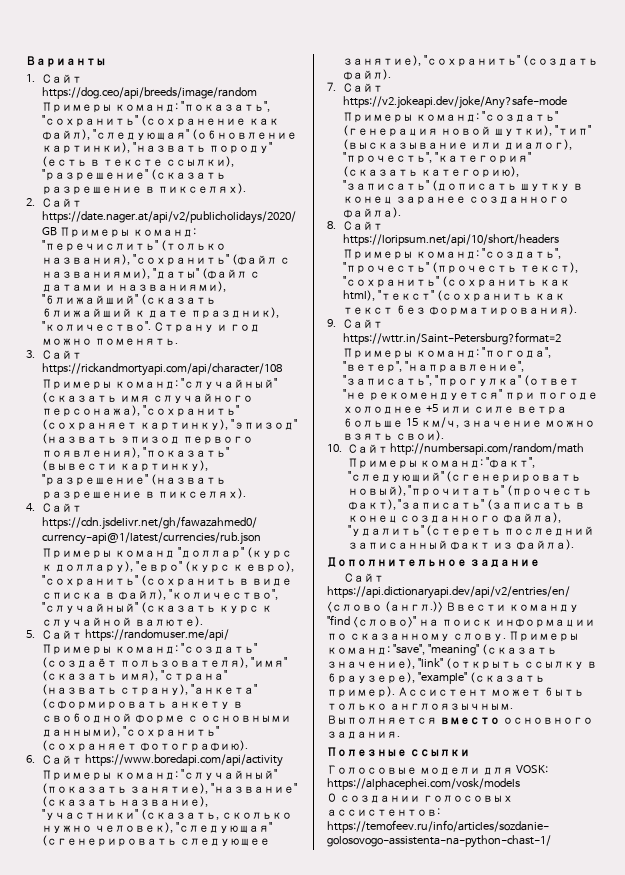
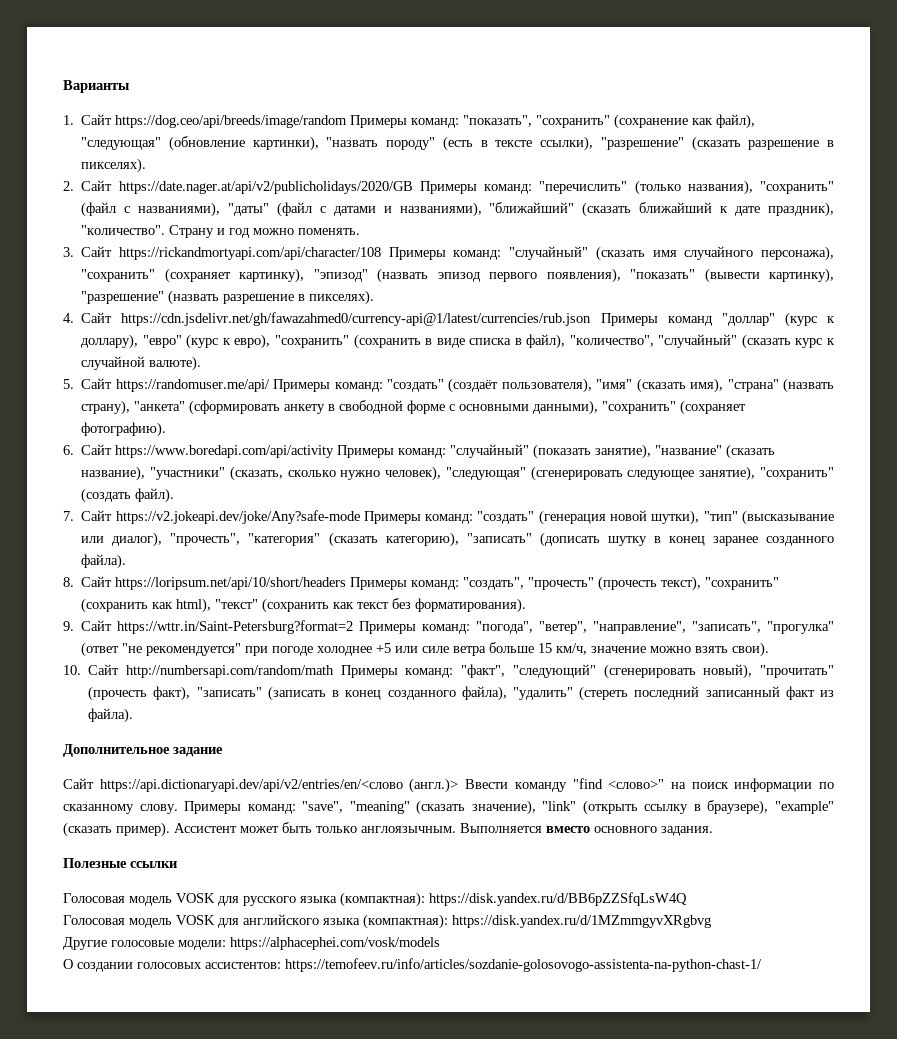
- Голосовые модели для VOSK: https://alphacephei.com/vosk/models
+ Голосовая модель VOSK для русского языка (компактная): https://disk.yandex.ru/d/BB6pZZSfqLsW4Q
+ Голосовая модель VOSK для английского языка (компактная): https://disk.yandex.ru/d/1MZmmgyvXRgbvg
+ Другие голосовые модели: https://alphacephei.com/vosk/models

